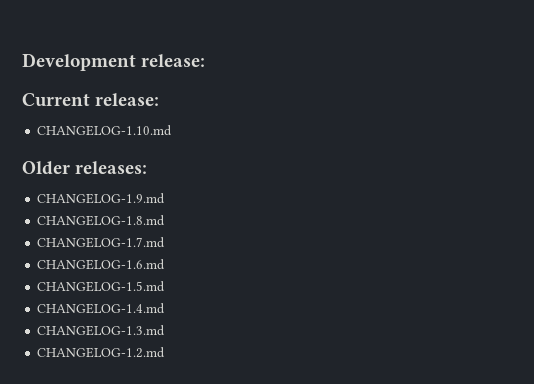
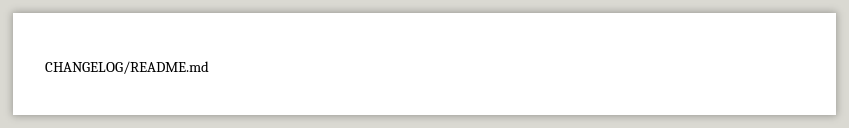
- Development release:
- Current release:
- CHANGELOG-1.10.md
- Older releases:
- CHANGELOG-1.9.md
- CHANGELOG-1.8.md
- CHANGELOG-1.7.md
- CHANGELOG-1.6.md
- CHANGELOG-1.5.md
- CHANGELOG-1.4.md
- CHANGELOG-1.3.md
- CHANGELOG-1.2.md
+ CHANGELOG/README.md

